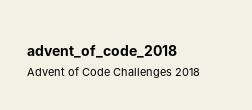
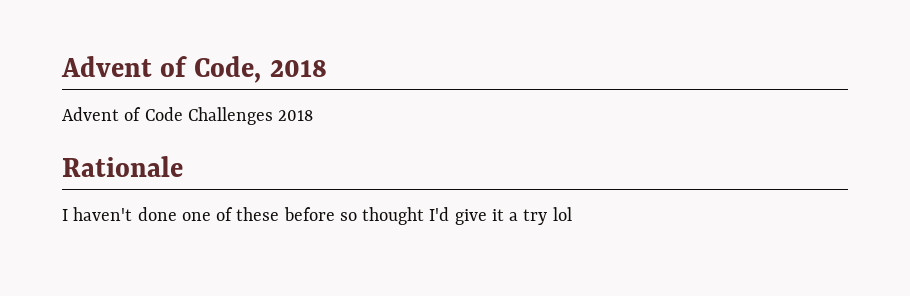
- advent_of_code_2018
+ Advent of Code, 2018
+ Rationale
+ I haven't done one of these before so thought I'd give it a try lol

